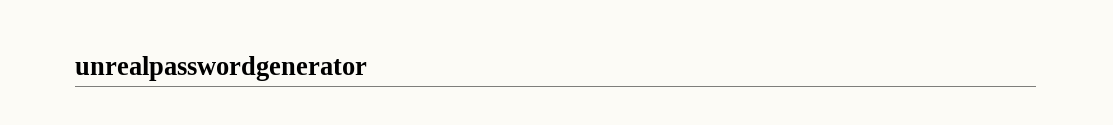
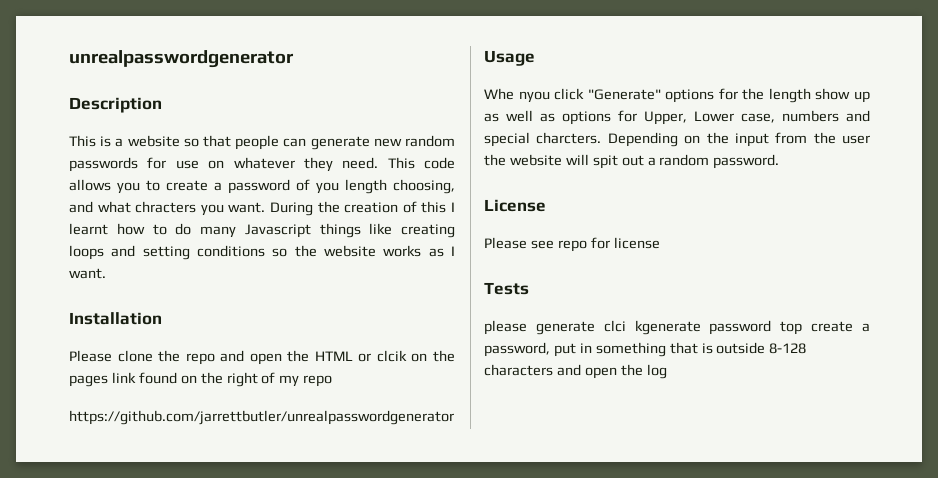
+ Description
+ This is a website so that people can generate new random passwords for use on whatever they need. This code allows you to create a password of you length choosing, and what chracters you want. During the creation of this I learnt how to do many Javascript things like creating loops and setting conditions so the website works as I want.
+ Installation
+ Please clone the repo and open the HTML or clcik on the pages link found on the right of my repo
+ https://github.com/jarrettbutler/unrealpasswordgenerator
+ Usage
+ Whe nyou click "Generate" options for the length show up as well as options for Upper, Lower case, numbers and special charcters. Depending on the input from the user the website will spit out a random password.
+ License
+ Please see repo for license
+ Tests
+ please generate clci kgenerate password top create a password, put in something that is outside 8-128 characters and open the log

